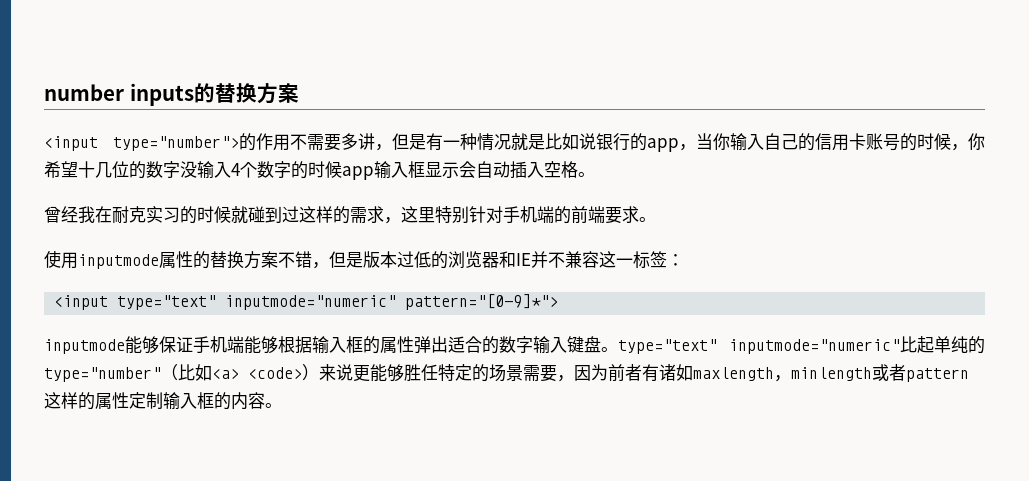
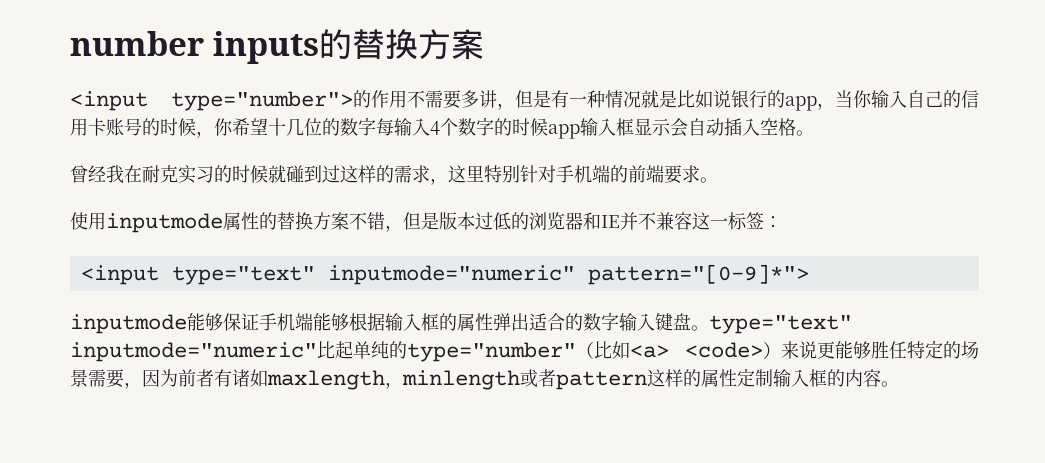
- <input type="number">的作用不需要多讲，但是有一种情况就是比如说银行的app，当你输入自己的信用卡账号的时候，你希望十几位的数字没输入4个数字的时候app输入框显示会自动插入空格。
+ <input type="number">的作用不需要多讲，但是有一种情况就是比如说银行的app，当你输入自己的信用卡账号的时候，你希望十几位的数字每输入4个数字的时候app输入框显示会自动插入空格。

